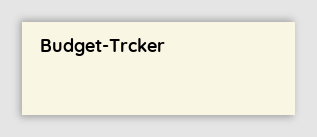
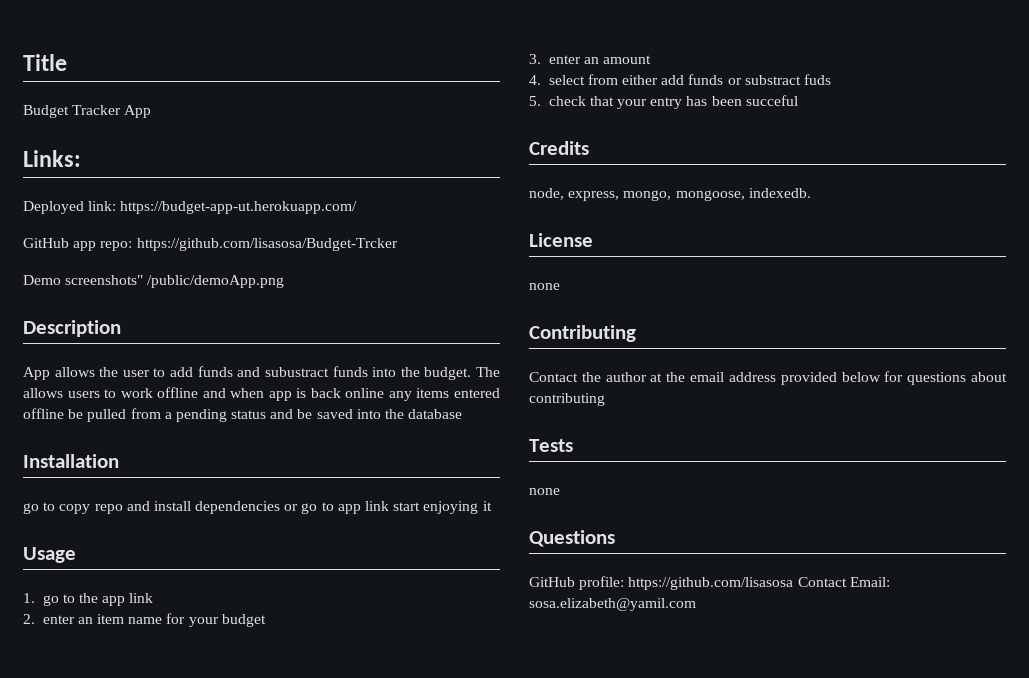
- Budget-Trcker
+ Title
+ Budget Tracker App
+ Links:
+ Deployed link: https://budget-app-ut.herokuapp.com/
+ GitHub app repo: https://github.com/lisasosa/Budget-Trcker
+ Demo screenshots" /public/demoApp.png
+ Description
+ App allows the user to add funds and subustract funds into the budget. The allows users to work offline and when app is back online any items entered offline be pulled from a pending status and be saved into the database
+ Installation
+ go to copy repo and install dependencies or go to app link start enjoying it
+ Usage
+ 1. go to the app link
+ 2. enter an item name for your budget
+ 3. enter an amount
+ 4. select from either add funds or substract fuds
+ 5. check that your entry has been succeful
+ Credits
+ node, express, mongo, mongoose, indexedb.
+ License
+ none
+ Contributing
+ Contact the author at the email address provided below for questions about contributing
+ Tests
+ none
+ Questions
+ GitHub profile: https://github.com/lisasosa Contact Email: sosa.elizabeth@yamil.com

